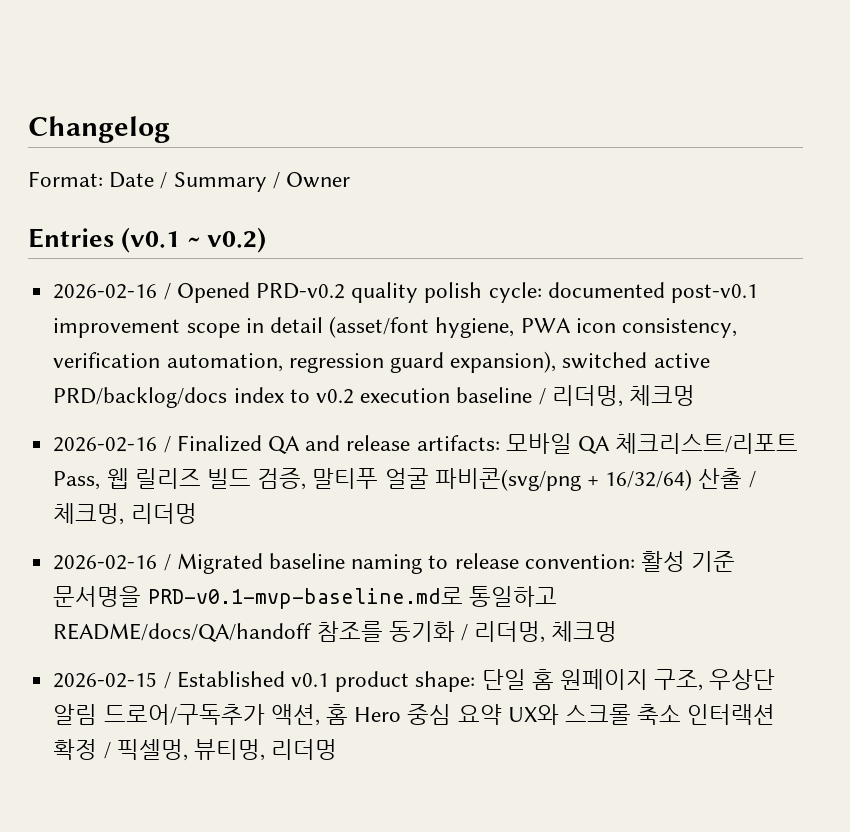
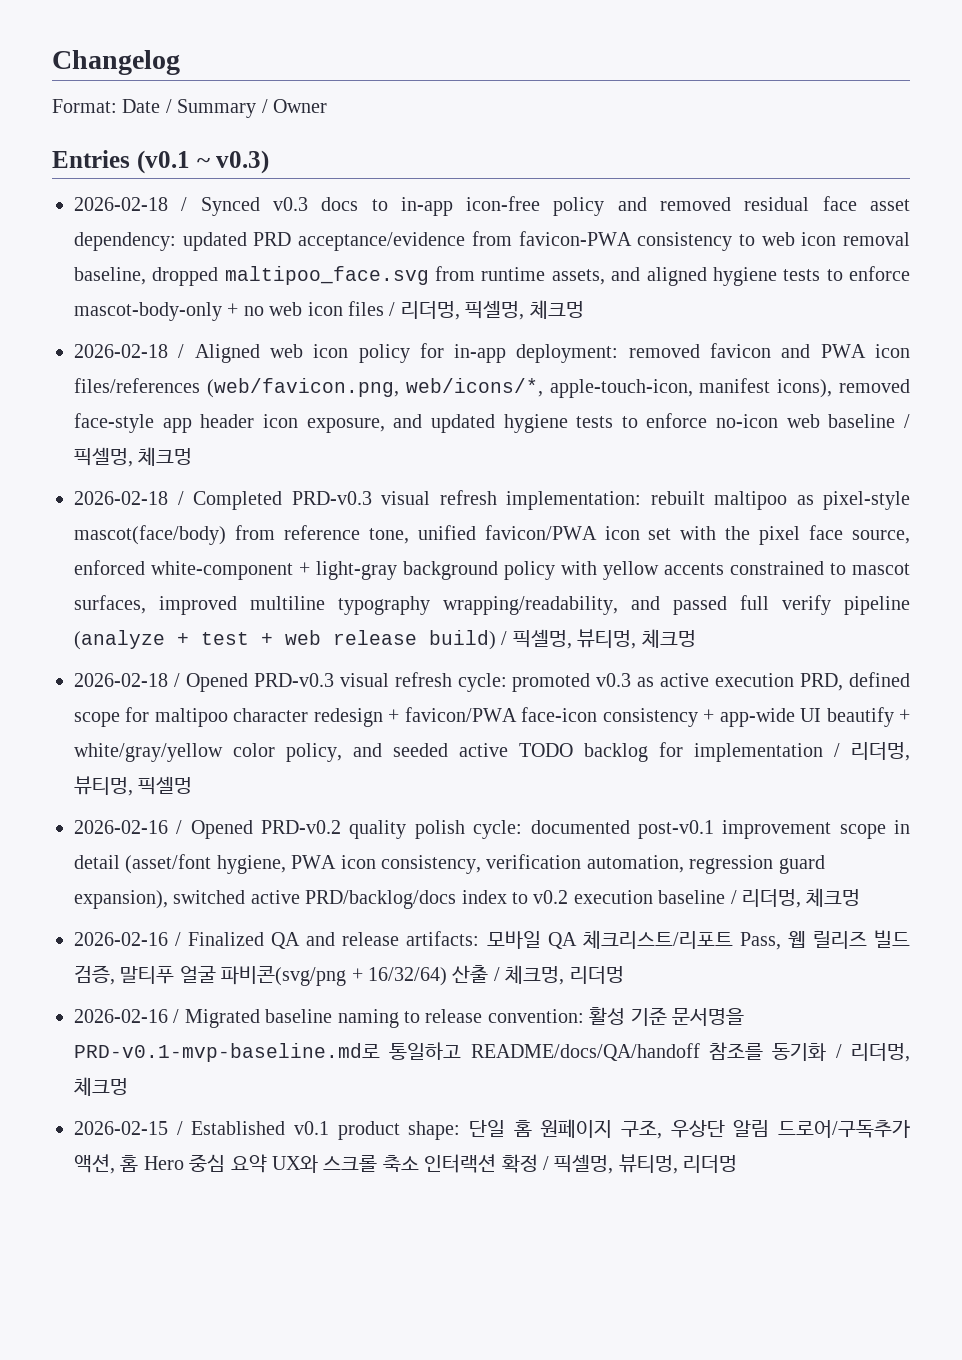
- Entries (v0.1 ~ v0.2)
+ Entries (v0.1 ~ v0.3)
+ 2026-02-18 / Synced v0.3 docs to in-app icon-free policy and removed residual face asset dependency: updated PRD acceptance/evidence from favicon-PWA consistency to web icon removal baseline, dropped maltipoo_face.svg from runtime assets, and aligned hygiene tests to enforce mascot-body-only + no web icon files / 리더멍, 픽셀멍, 체크멍
+ 2026-02-18 / Aligned web icon policy for in-app deployment: removed favicon and PWA icon files/references (web/favicon.png, web/icons/*, apple-touch-icon, manifest icons), removed face-style app header icon exposure, and updated hygiene tests to enforce no-icon web baseline / 픽셀멍, 체크멍
+ 2026-02-18 / Completed PRD-v0.3 visual refresh implementation: rebuilt maltipoo as pixel-style mascot(face/body) from reference tone, unified favicon/PWA icon set with the pixel face source, enforced white-component + light-gray background policy with yellow accents constrained to mascot surfaces, improved multiline typography wrapping/readability, and passed full verify pipeline (analyze + test + web release build) / 픽셀멍, 뷰티멍, 체크멍
+ 2026-02-18 / Opened PRD-v0.3 visual refresh cycle: promoted v0.3 as active execution PRD, defined scope for maltipoo character redesign + favicon/PWA face-icon consistency + app-wide UI beautify + white/gray/yellow color policy, and seeded active TODO backlog for implementation / 리더멍, 뷰티멍, 픽셀멍

